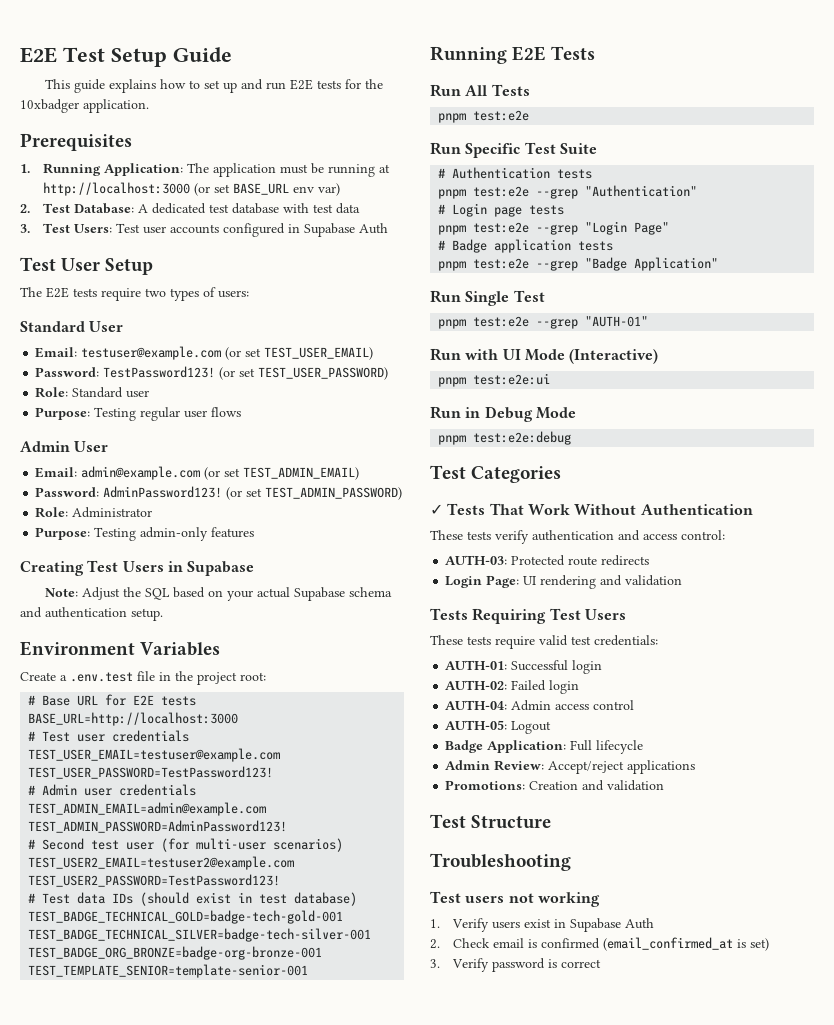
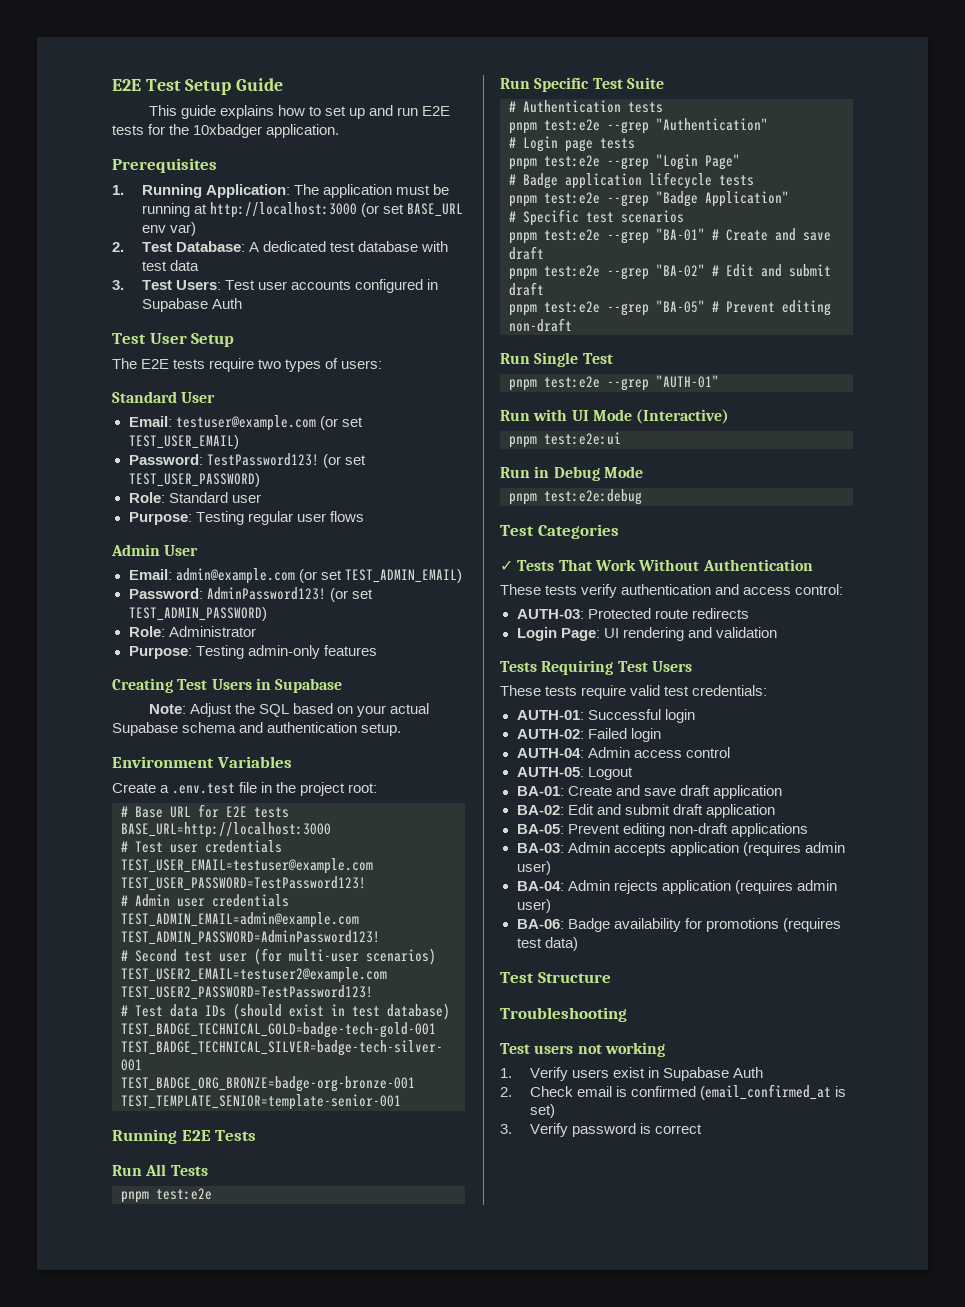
- # Badge application tests
+ # Badge application lifecycle tests
+ # Specific test scenarios
+ pnpm test:e2e --grep "BA-01" # Create and save draft
+ pnpm test:e2e --grep "BA-02" # Edit and submit draft
+ pnpm test:e2e --grep "BA-05" # Prevent editing non-draft
- Badge Application: Full lifecycle
- Admin Review: Accept/reject applications
- Promotions: Creation and validation
+ BA-01: Create and save draft application
+ BA-02: Edit and submit draft application
+ BA-05: Prevent editing non-draft applications
+ BA-03: Admin accepts application (requires admin user)
+ BA-04: Admin rejects application (requires admin user)
+ BA-06: Badge availability for promotions (requires test data)

